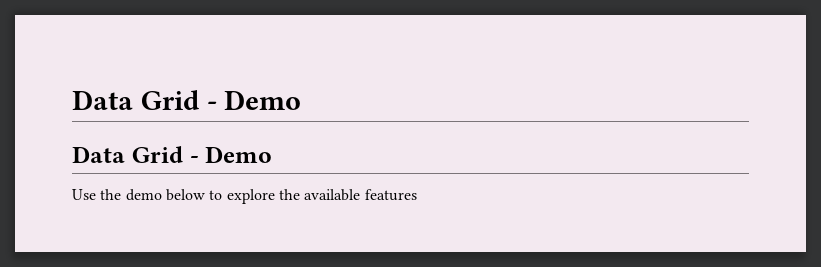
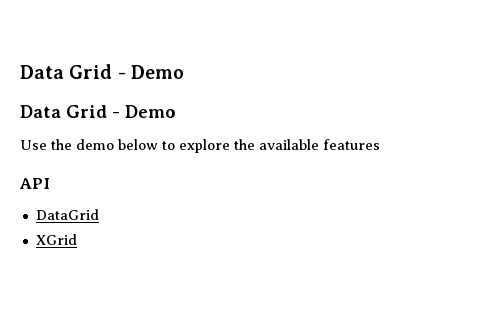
+ API
+ DataGrid
+ XGrid

